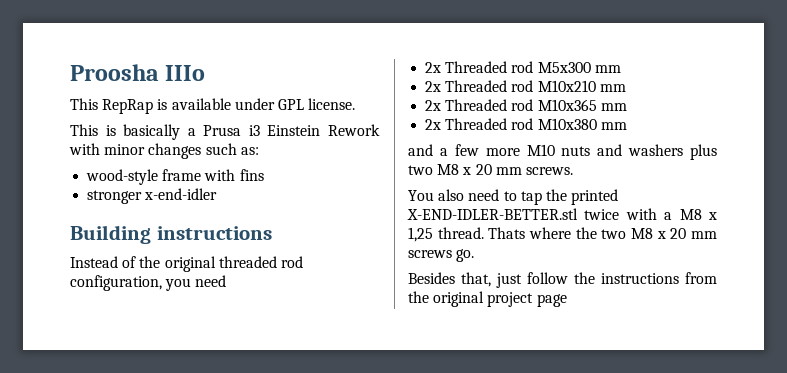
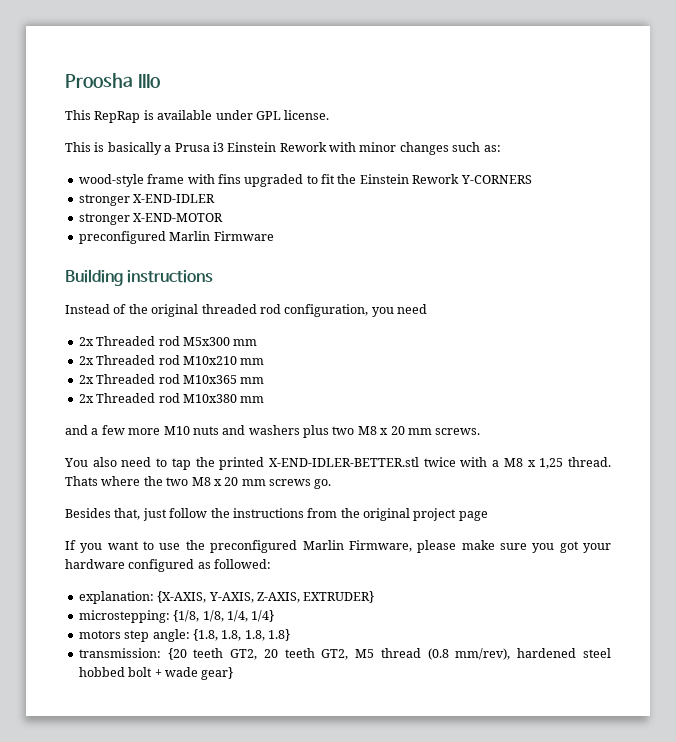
- wood-style frame with fins
- stronger x-end-idler
+ wood-style frame with fins upgraded to fit the Einstein Rework Y-CORNERS
+ stronger X-END-IDLER
+ stronger X-END-MOTOR
+ preconfigured Marlin Firmware
+ If you want to use the preconfigured Marlin Firmware, please make sure you got your hardware configured as followed:
+ explanation: {X-AXIS, Y-AXIS, Z-AXIS, EXTRUDER}
+ microstepping: {1/8, 1/8, 1/4, 1/4}
+ motors step angle: {1.8, 1.8, 1.8, 1.8}
+ transmission: {20 teeth GT2, 20 teeth GT2, M5 thread (0.8 mm/rev), hardened steel hobbed bolt + wade gear}

